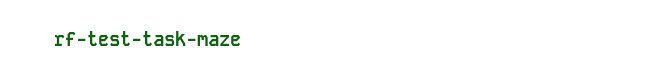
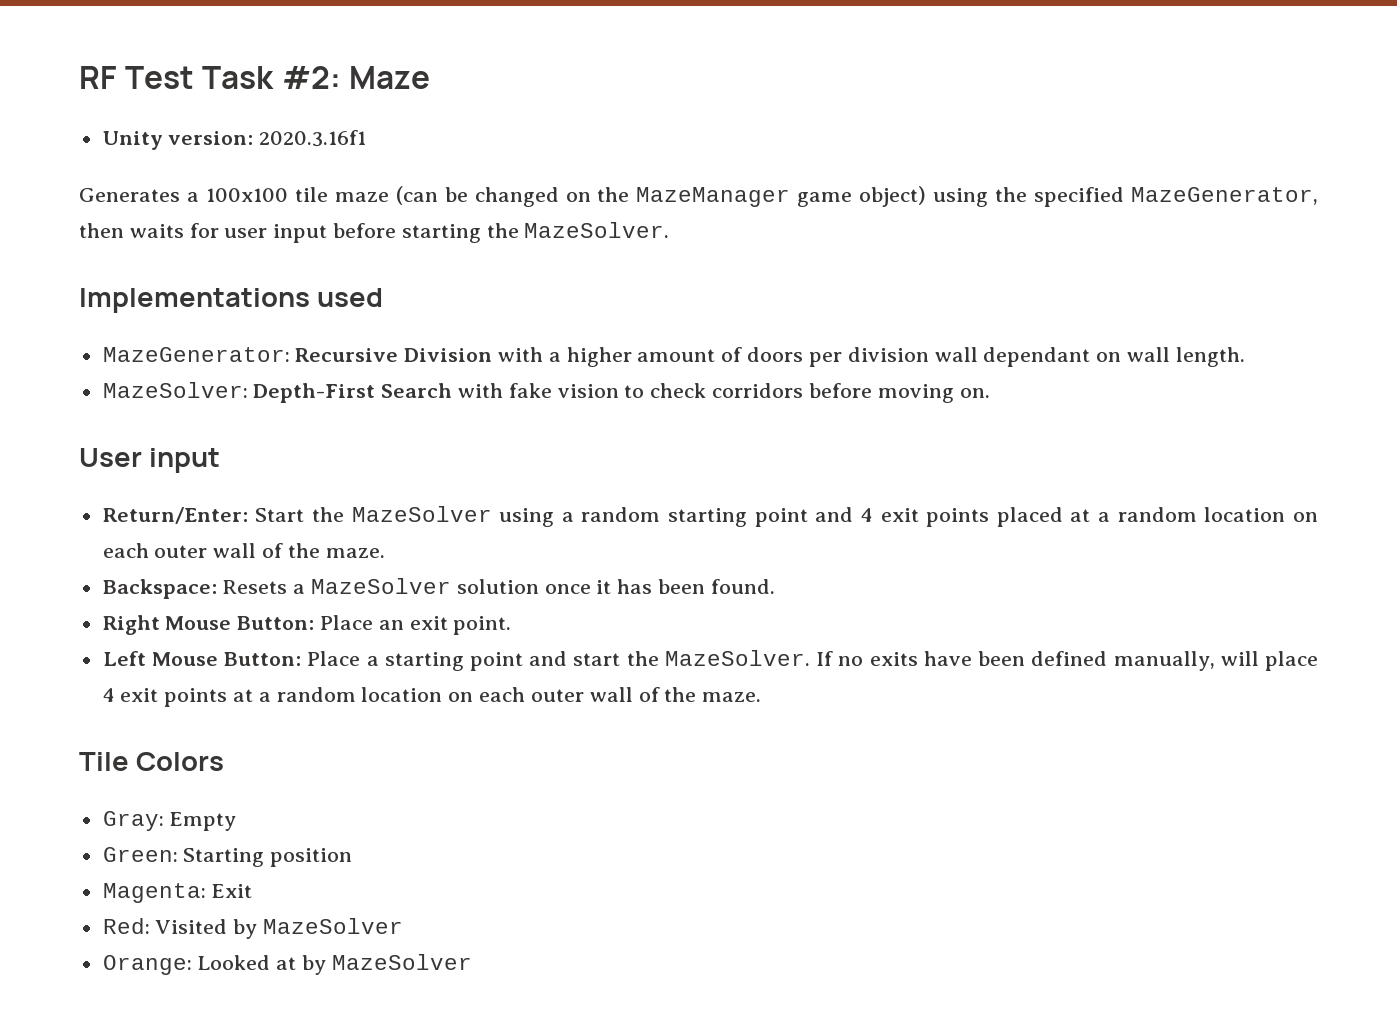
- rf-test-task-maze
+ RF Test Task #2: Maze
+ Unity version: 2020.3.16f1
+ Generates a 100x100 tile maze (can be changed on the MazeManager game object) using the specified MazeGenerator, then waits for user input before starting the MazeSolver.
+ Implementations used
+ MazeGenerator: Recursive Division with a higher amount of doors per division wall dependant on wall length.
+ MazeSolver: Depth-First Search with fake vision to check corridors before moving on.
+ User input
+ Return/Enter: Start the MazeSolver using a random starting point and 4 exit points placed at a random location on each outer wall of the maze.
+ Backspace: Resets a MazeSolver solution once it has been found.
+ Right Mouse Button: Place an exit point.
+ Left Mouse Button: Place a starting point and start the MazeSolver. If no exits have been defined manually, will place 4 exit points at a random location on each outer wall of the maze.
+ Tile Colors
+ Gray: Empty
+ Green: Starting position
+ Magenta: Exit
+ Red: Visited by MazeSolver
+ Orange: Looked at by MazeSolver

